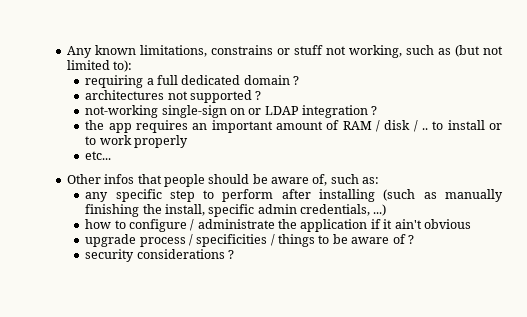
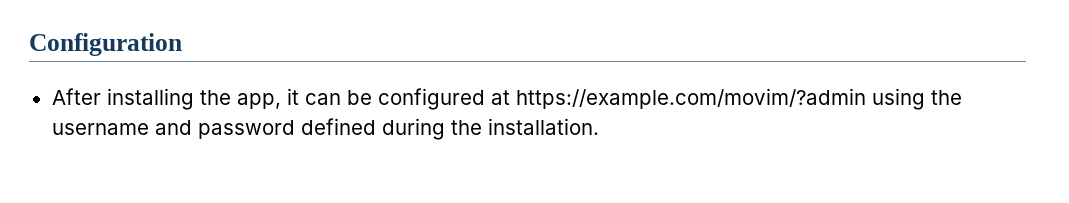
- Any known limitations, constrains or stuff not working, such as (but not limited to):
- requiring a full dedicated domain ?
- architectures not supported ?
- not-working single-sign on or LDAP integration ?
- the app requires an important amount of RAM / disk / .. to install or to work properly
- etc...
- Other infos that people should be aware of, such as:
- any specific step to perform after installing (such as manually finishing the install, specific admin credentials, ...)
- how to configure / administrate the application if it ain't obvious
- upgrade process / specificities / things to be aware of ?
- security considerations ?
+ Configuration
+ After installing the app, it can be configured at https://example.com/movim/?admin using the username and password defined during the installation.

